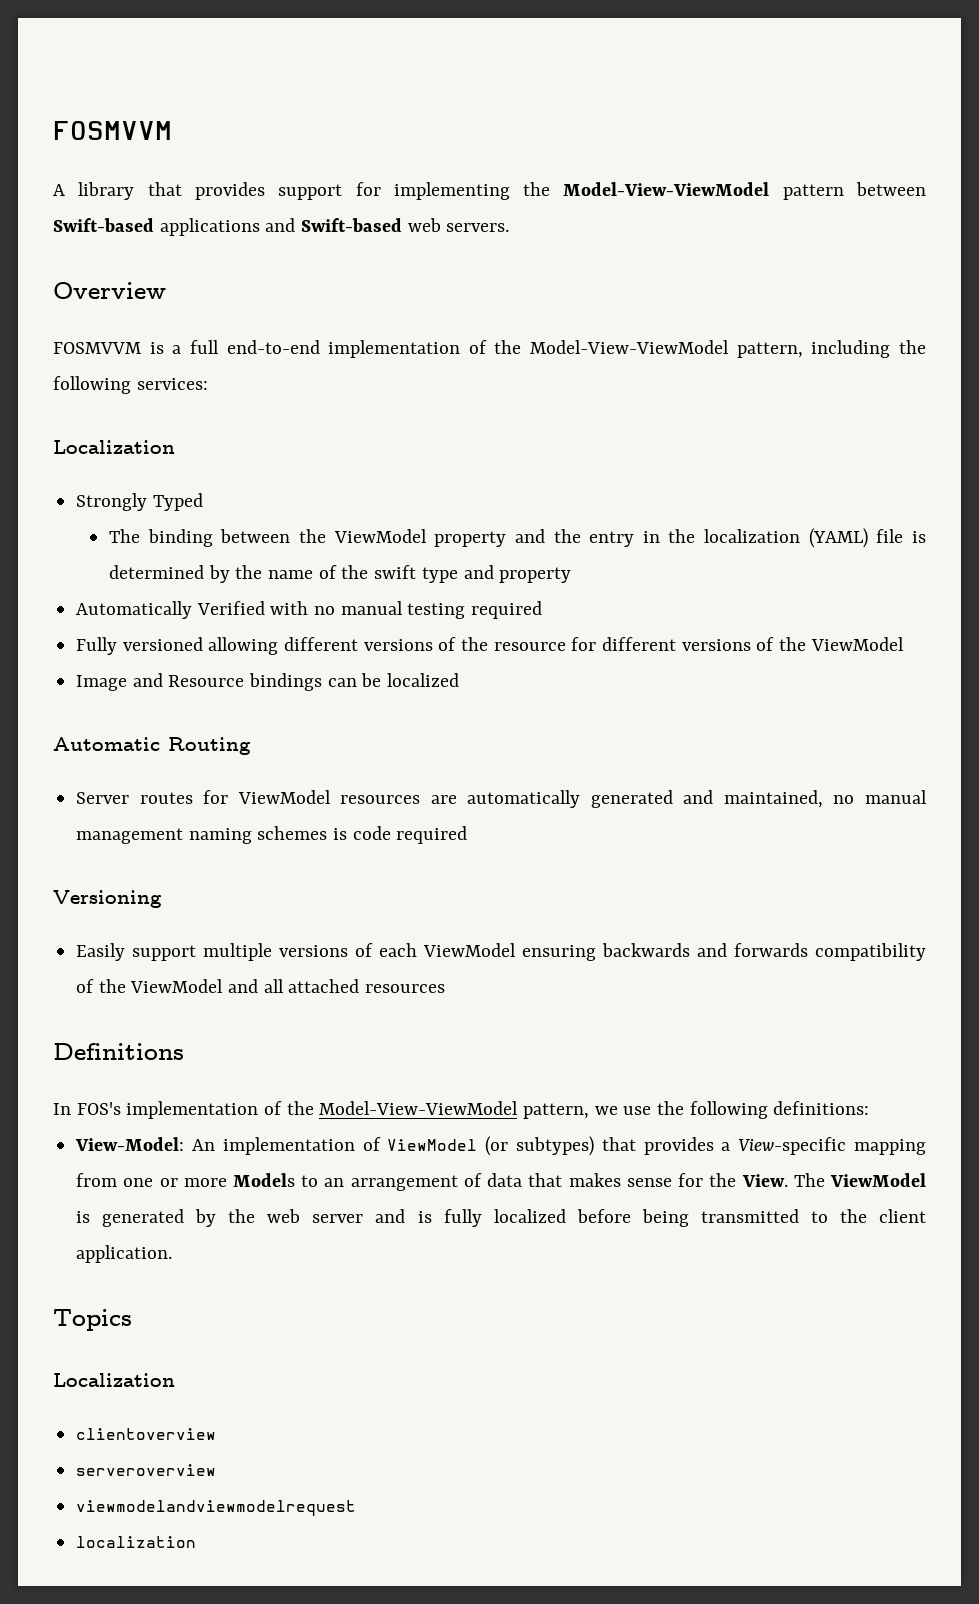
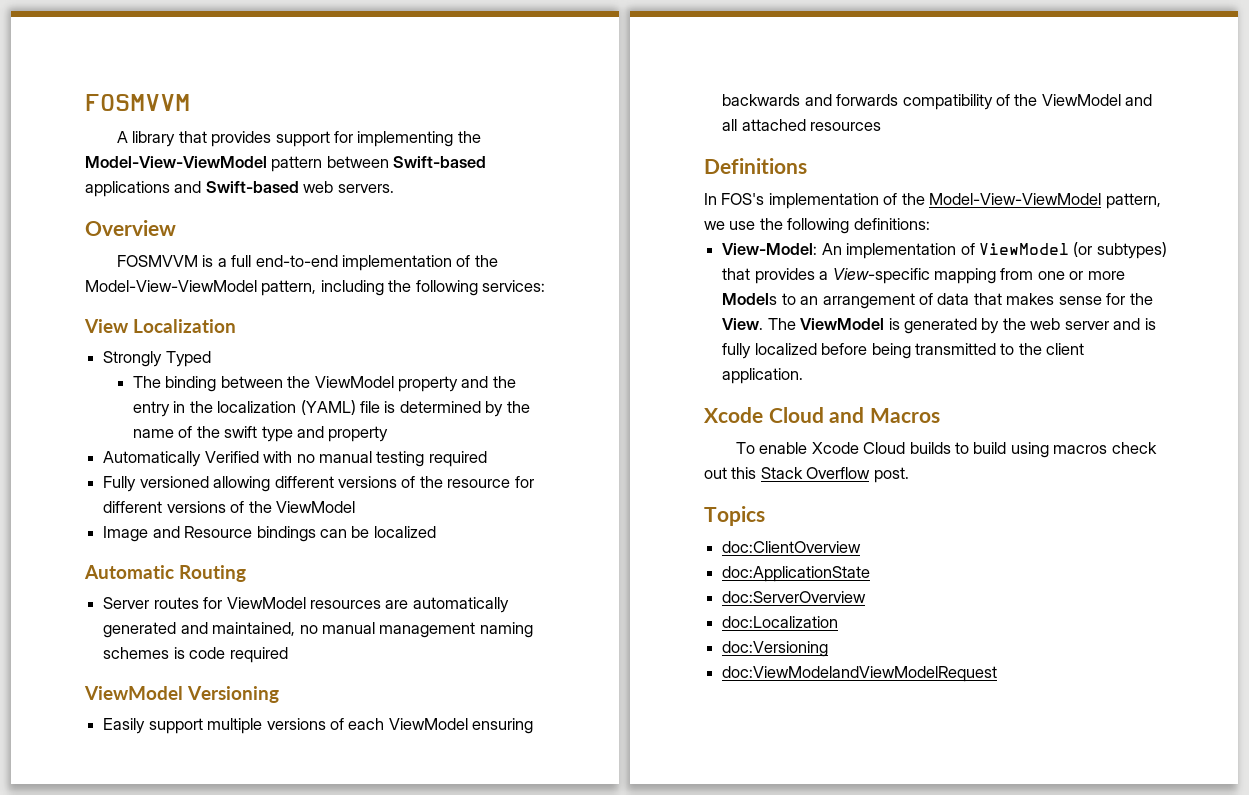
  FOSMVVM is a full end-to-end implementation of the Model-View-ViewModel pattern, including the following services:
- Localization
+ View Localization
- Versioning
+ ViewModel Versioning
+ Xcode Cloud and Macros
+ To enable Xcode Cloud builds to build using macros check out this Stack Overflow post.
  Topics
- Localization
- clientoverview
- serveroverview
- viewmodelandviewmodelrequest
- localization
+ doc:ClientOverview
+ doc:ApplicationState
+ doc:ServerOverview
+ doc:Localization
+ doc:Versioning
+ doc:ViewModelandViewModelRequest

